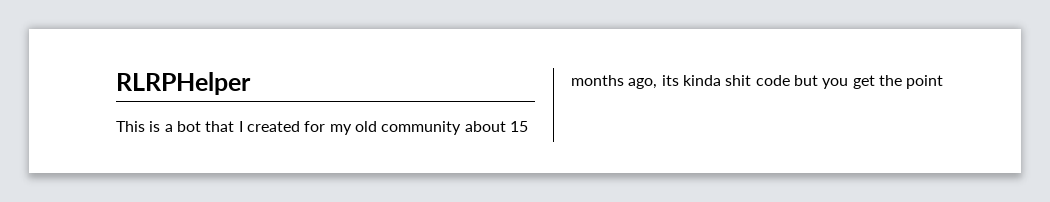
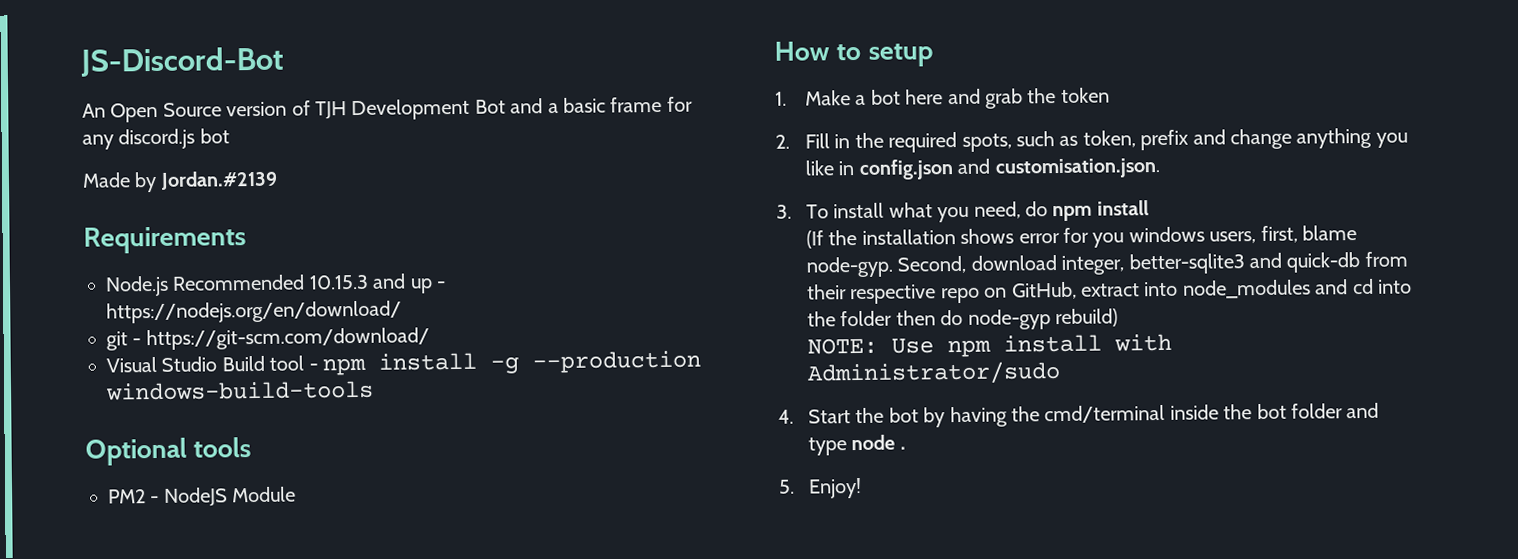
- RLRPHelper
- This is a bot that I created for my old community about 15 months ago, its kinda shit code but you get the point
+ JS-Discord-Bot
+ An Open Source version of TJH Development Bot and a basic frame for any discord.js bot
+ Made by Jordan.#2139
+ Requirements
+ Node.js Recommended 10.15.3 and up - https://nodejs.org/en/download/
+ git - https://git-scm.com/download/
+ Visual Studio Build tool - npm install -g --production windows-build-tools
+ Optional tools
+ PM2 - NodeJS Module
+ How to setup
+ 1. Make a bot here and grab the token
+ 2. Fill in the required spots, such as token, prefix and change anything you like in config.json and customisation.json.
+ 3. To install what you need, do npm install
+ (If the installation shows error for you windows users, first, blame node-gyp. Second, download integer, better-sqlite3 and quick-db from their respective repo on GitHub, extract into node_modules and cd into the folder then do node-gyp rebuild)
+ NOTE: Use npm install with Administrator/sudo
+ 4. Start the bot by having the cmd/terminal inside the bot folder and type node .
+ 5. Enjoy!

